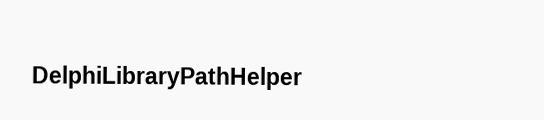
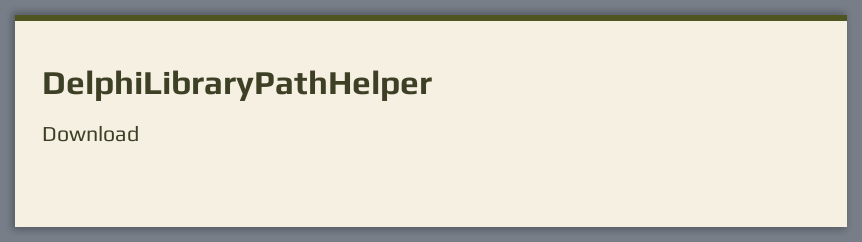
+ Download

